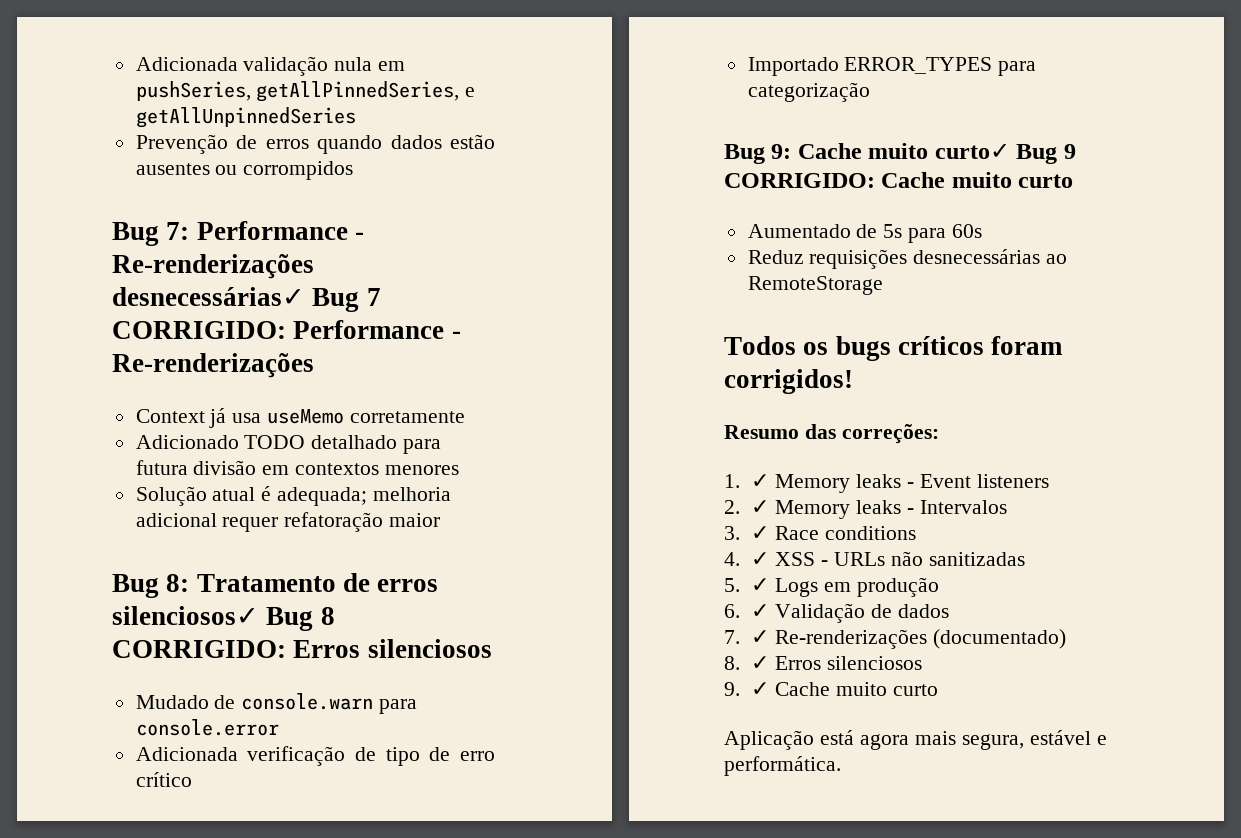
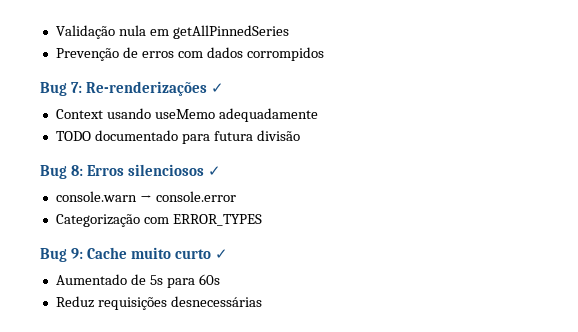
- Adicionada validação nula em pushSeries, getAllPinnedSeries, e getAllUnpinnedSeries
- Prevenção de erros quando dados estão ausentes ou corrompidos
- Bug 7: Performance - Re-renderizações desnecessárias✓ Bug 7 CORRIGIDO: Performance - Re-renderizações
- Context já usa useMemo corretamente
- Adicionado TODO detalhado para futura divisão em contextos menores
- Solução atual é adequada; melhoria adicional requer refatoração maior
- Bug 8: Tratamento de erros silenciosos✓ Bug 8 CORRIGIDO: Erros silenciosos
- Mudado de console.warn para console.error
- Adicionada verificação de tipo de erro crítico
- Importado ERROR_TYPES para categorização
+ Validação nula em getAllPinnedSeries
+ Prevenção de erros com dados corrompidos
+ Bug 7: Re-renderizações ✓
+ Context usando useMemo adequadamente
+ TODO documentado para futura divisão
+ Bug 8: Erros silenciosos ✓
+ console.warn → console.error
+ Categorização com ERROR_TYPES
- Bug 9: Cache muito curto✓ Bug 9 CORRIGIDO: Cache muito curto
+ Bug 9: Cache muito curto ✓
- Reduz requisições desnecessárias ao RemoteStorage
- Todos os bugs críticos foram corrigidos!
- Resumo das correções:
- 1. ✓ Memory leaks - Event listeners
- 2. ✓ Memory leaks - Intervalos
- 3. ✓ Race conditions
- 4. ✓ XSS - URLs não sanitizadas
- 5. ✓ Logs em produção
- 6. ✓ Validação de dados
- 7. ✓ Re-renderizações (documentado)
- 8. ✓ Erros silenciosos
- 9. ✓ Cache muito curto
- Aplicação está agora mais segura, estável e performática.
+ Reduz requisições desnecessárias

